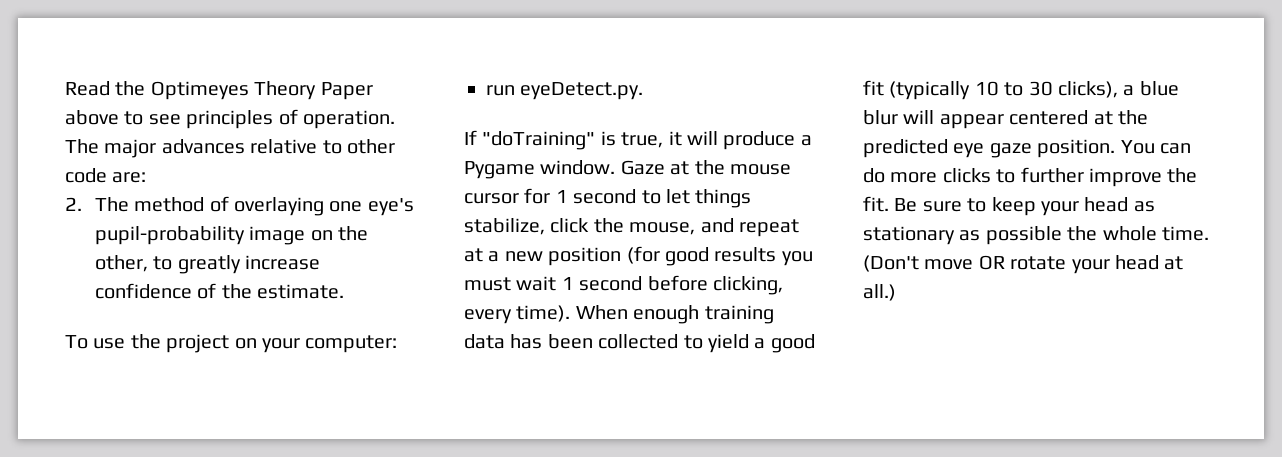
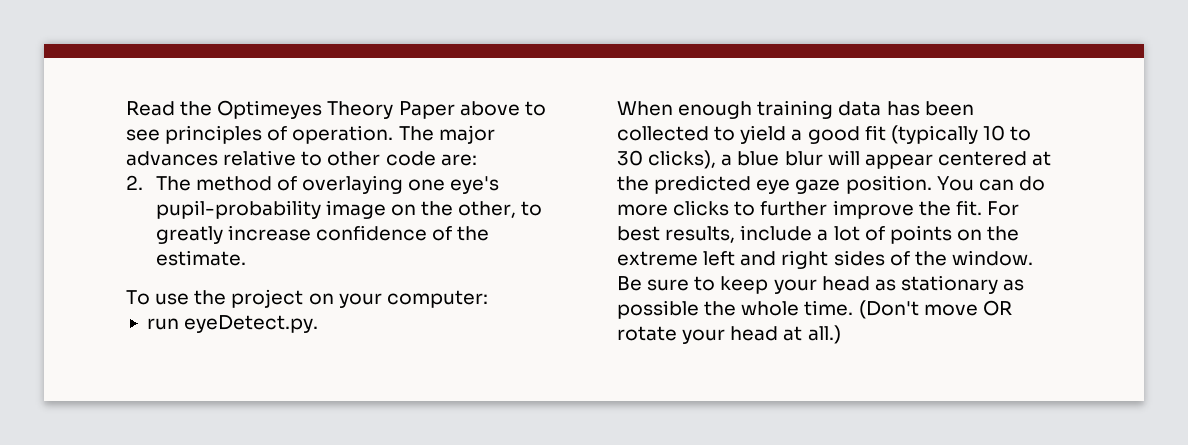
- If "doTraining" is true, it will produce a Pygame window. Gaze at the mouse cursor for 1 second to let things stabilize, click the mouse, and repeat at a new position (for good results you must wait 1 second before clicking, every time).
+ For best results, include a lot of points on the extreme left and right sides of the window.

